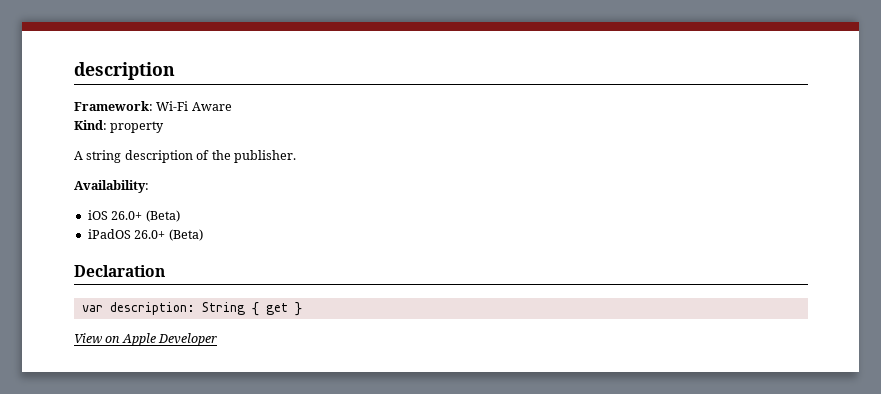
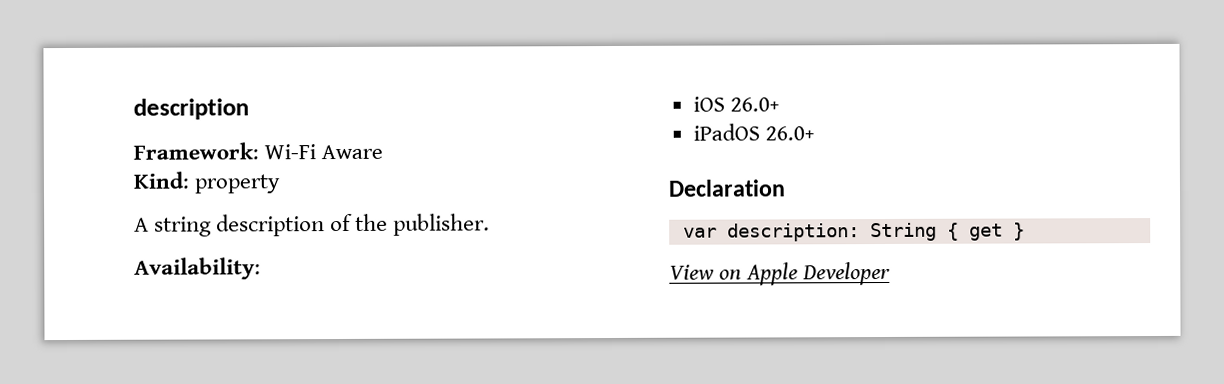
- iOS 26.0+ (Beta)
+ iOS 26.0+
- iPadOS 26.0+ (Beta)
+ iPadOS 26.0+

